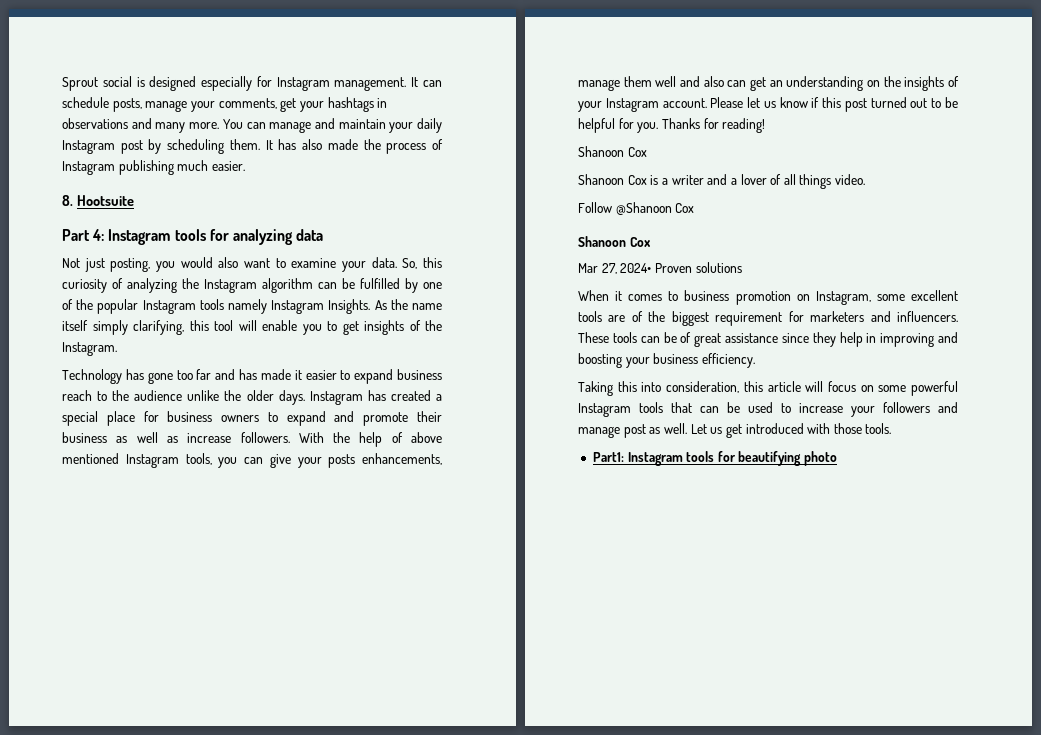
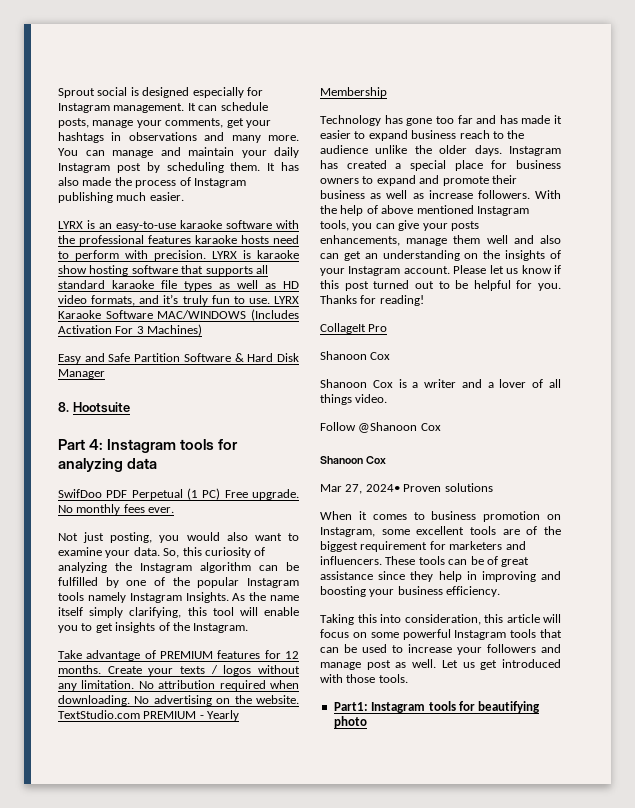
+ LYRX is an easy-to-use karaoke software with the professional features karaoke hosts need to perform with precision. LYRX is karaoke show hosting software that supports all standard karaoke file types as well as HD video formats, and it’s truly fun to use. LYRX Karaoke Software MAC/WINDOWS (Includes Activation For 3 Machines)
+ Easy and Safe Partition Software & Hard Disk Manager
+ SwifDoo PDF Perpetual (1 PC) Free upgrade. No monthly fees ever.
+ Take advantage of PREMIUM features for 12 months. Create your texts / logos without any limitation. No attribution required when downloading. No advertising on the website. TextStudio.com PREMIUM - Yearly Membership
+ CollageIt Pro

